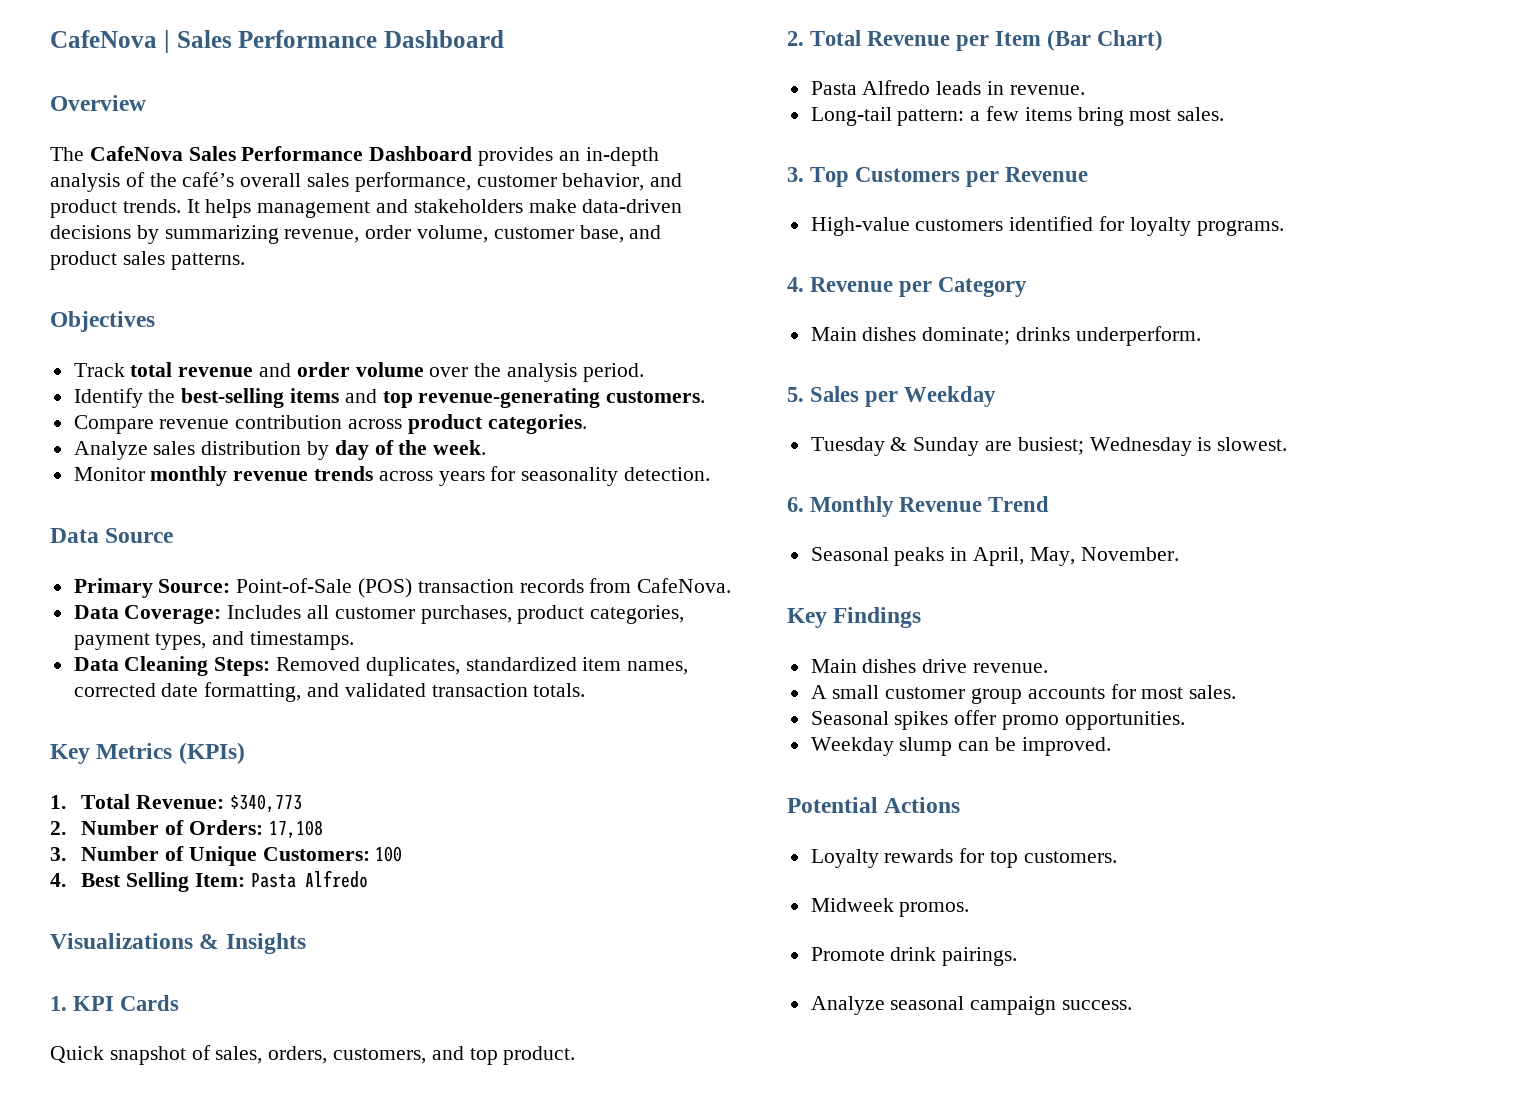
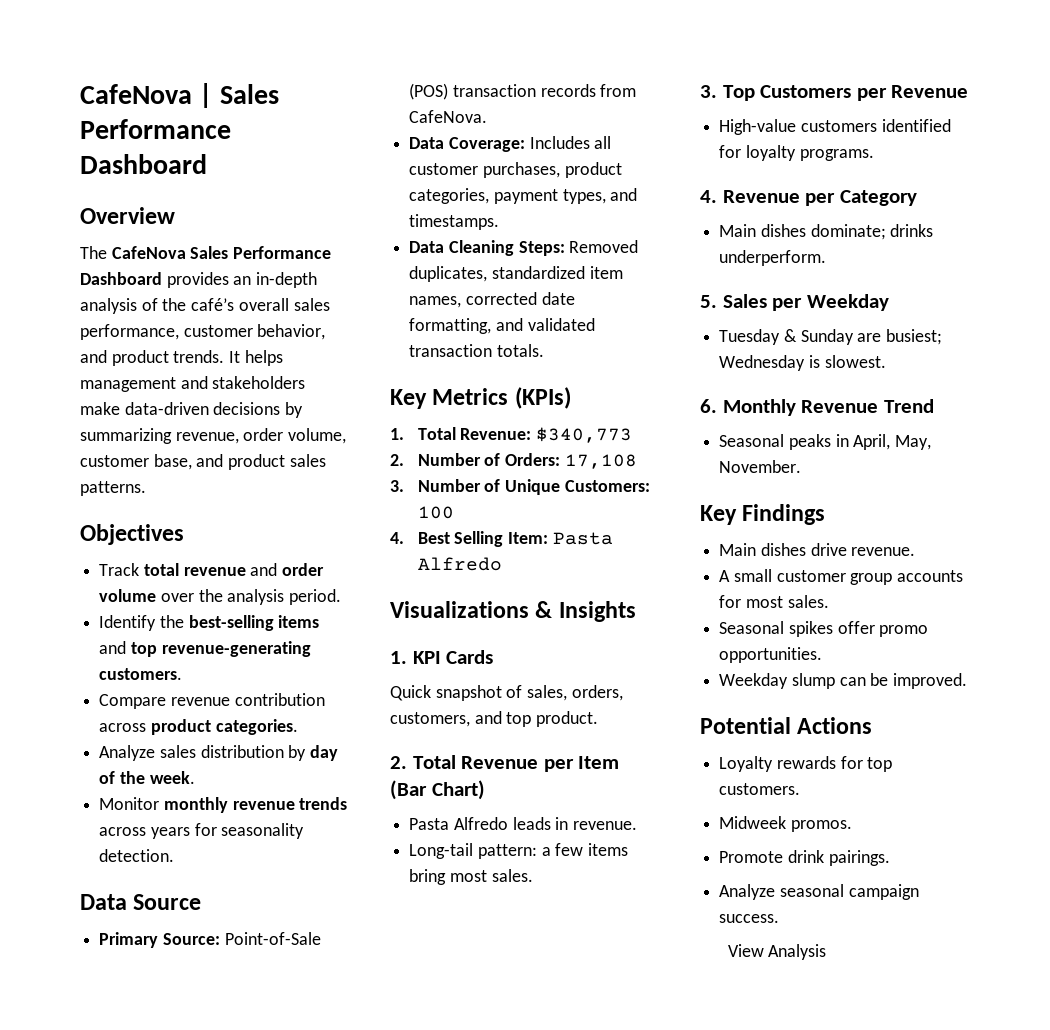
+ View Analysis

